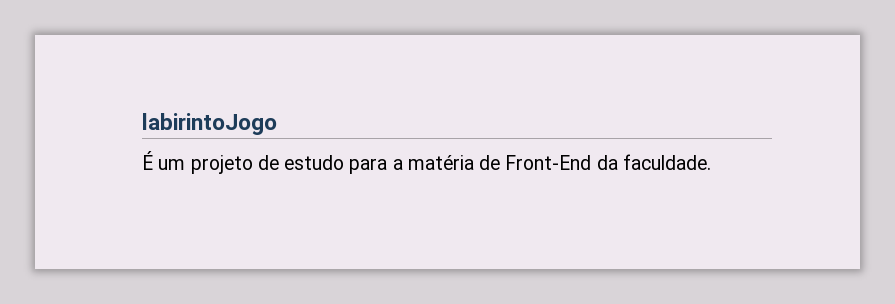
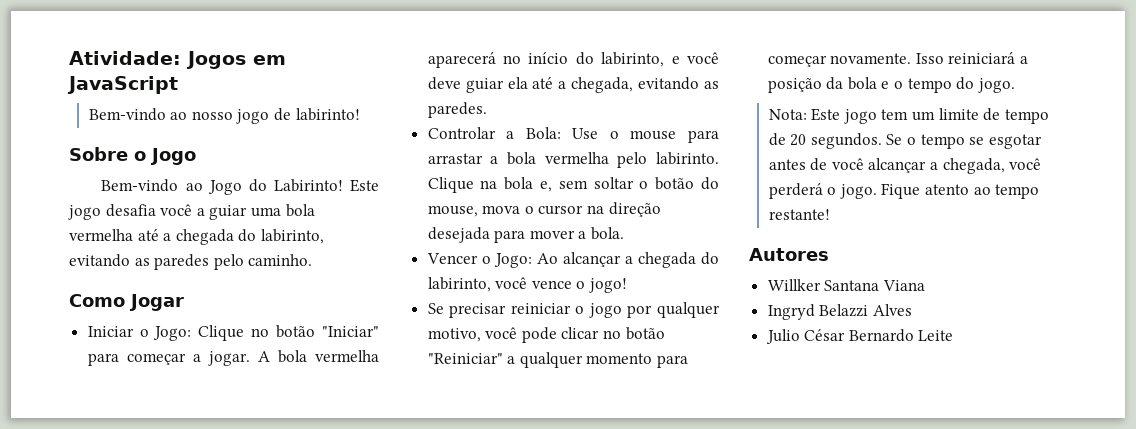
- labirintoJogo
- É um projeto de estudo para a matéria de Front-End da faculdade.
+ Atividade: Jogos em JavaScript
+ Bem-vindo ao nosso jogo de labirinto!
+ Sobre o Jogo
+ Bem-vindo ao Jogo do Labirinto! Este jogo desafia você a guiar uma bola vermelha até a chegada do labirinto, evitando as paredes pelo caminho.
+ Como Jogar
+ Iniciar o Jogo: Clique no botão "Iniciar" para começar a jogar. A bola vermelha aparecerá no início do labirinto, e você deve guiar ela até a chegada, evitando as paredes.
+ Controlar a Bola: Use o mouse para arrastar a bola vermelha pelo labirinto. Clique na bola e, sem soltar o botão do mouse, mova o cursor na direção desejada para mover a bola.
+ Vencer o Jogo: Ao alcançar a chegada do labirinto, você vence o jogo!
+ Se precisar reiniciar o jogo por qualquer motivo, você pode clicar no botão "Reiniciar" a qualquer momento para começar novamente. Isso reiniciará a posição da bola e o tempo do jogo.
+ Nota: Este jogo tem um limite de tempo de 20 segundos. Se o tempo se esgotar antes de você alcançar a chegada, você perderá o jogo. Fique atento ao tempo restante!
+ Autores
+ Willker Santana Viana
+ Ingryd Belazzi Alves
+ Julio César Bernardo Leite

